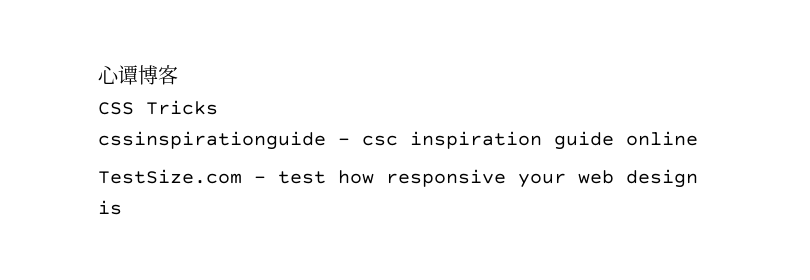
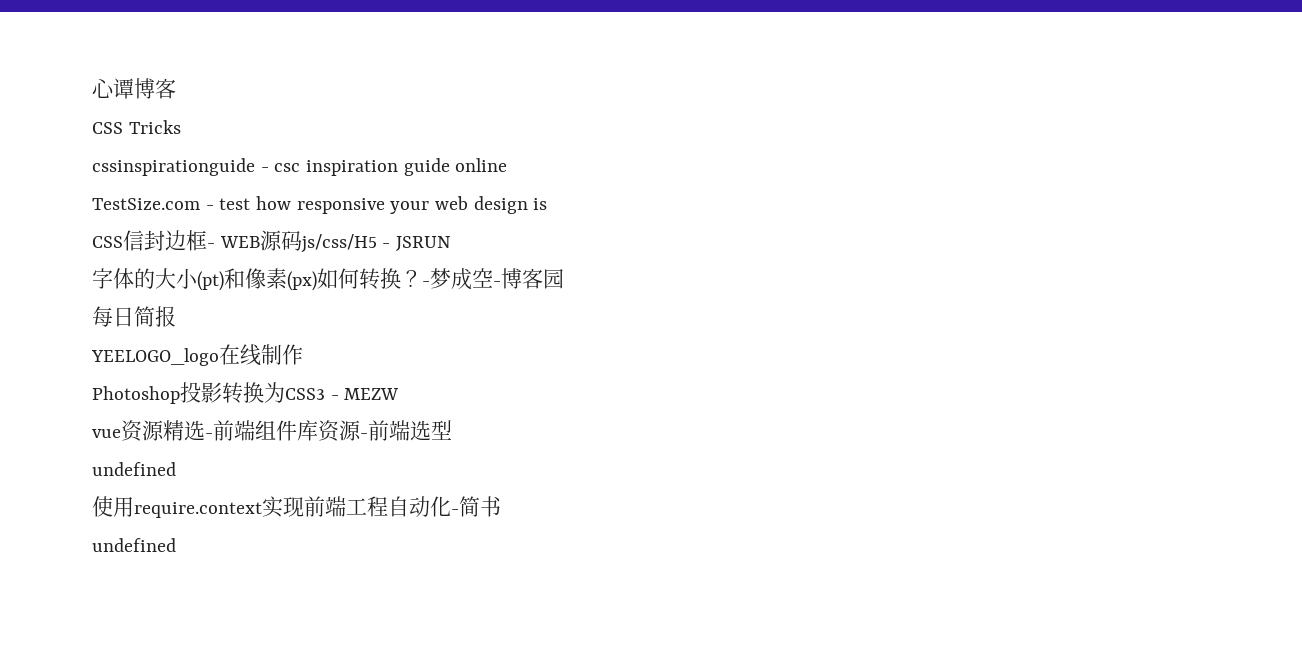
+ CSS信封边框- WEB源码js/css/H5 - JSRUN
+ 字体的大小(pt)和像素(px)如何转换？-梦成空-博客园
+ 每日简报
+ YEELOGO_logo在线制作
+ Photoshop投影转换为CSS3 - MEZW
+ vue资源精选-前端组件库资源-前端选型
+ undefined
+ 使用require.context实现前端工程自动化-简书
+ undefined

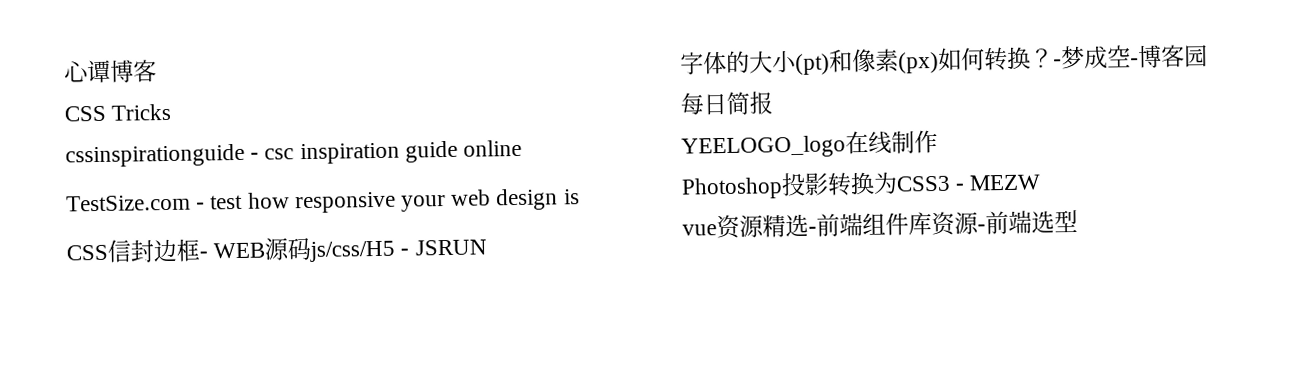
  vue资源精选-前端组件库资源-前端选型
- undefined
- 使用require.context实现前端工程自动化-简书
- undefined

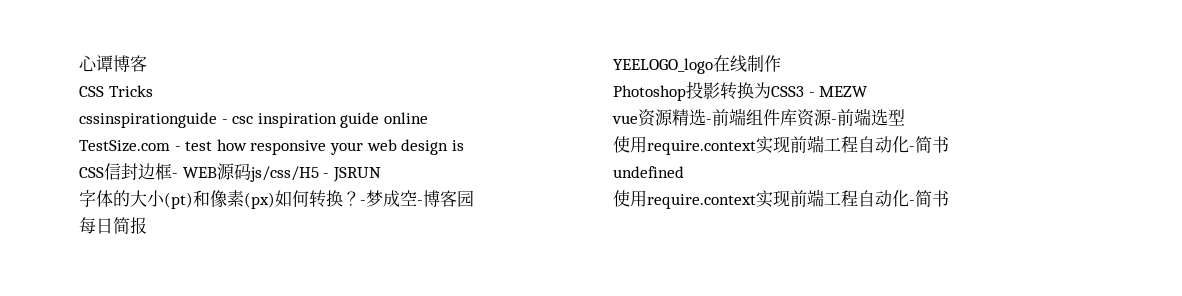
  vue资源精选-前端组件库资源-前端选型
+ 使用require.context实现前端工程自动化-简书
+ undefined
+ 使用require.context实现前端工程自动化-简书

